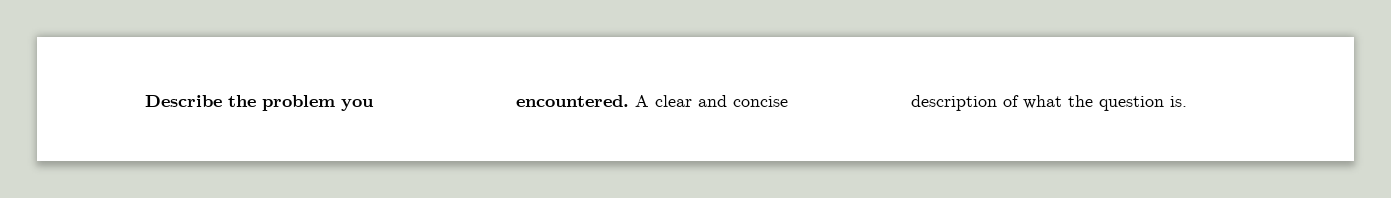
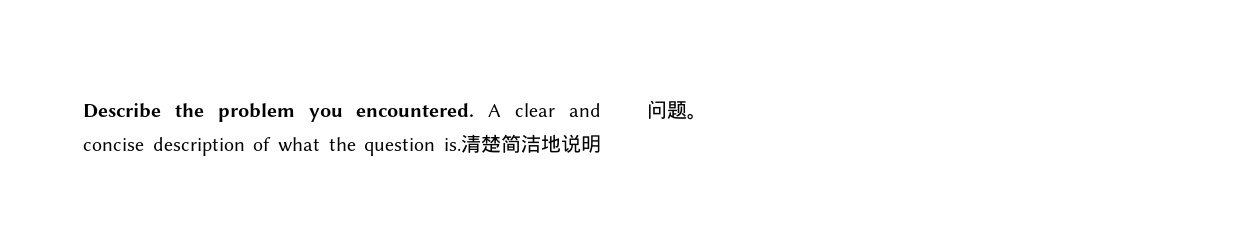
+ 清楚简洁地说明问题。

